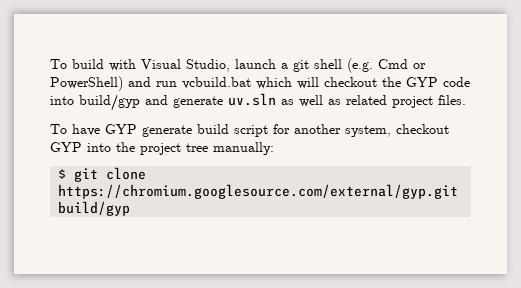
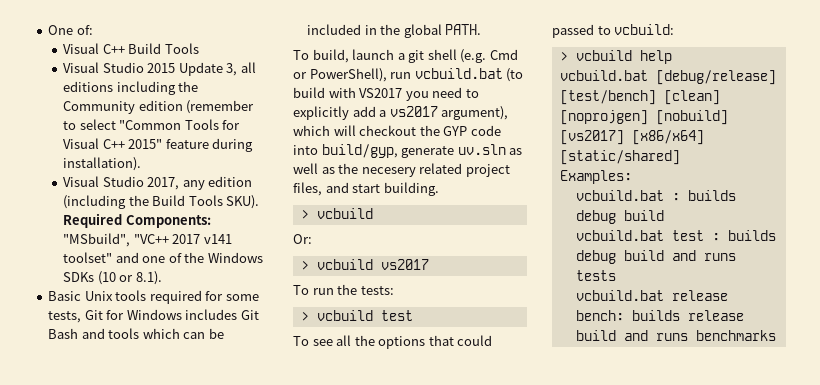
- To build with Visual Studio, launch a git shell (e.g. Cmd or PowerShell) and run vcbuild.bat which will checkout the GYP code into build/gyp and generate uv.sln as well as related project files.
- To have GYP generate build script for another system, checkout GYP into the project tree manually:
- $ git clone https://chromium.googlesource.com/external/gyp.git build/gyp
+ One of:
+ Visual C++ Build Tools
+ Visual Studio 2015 Update 3, all editions including the Community edition (remember to select "Common Tools for Visual C++ 2015" feature during installation).
+ Visual Studio 2017, any edition (including the Build Tools SKU). Required Components: "MSbuild", "VC++ 2017 v141 toolset" and one of the Windows SDKs (10 or 8.1).
+ Basic Unix tools required for some tests, Git for Windows includes Git Bash and tools which can be included in the global PATH.
+ To build, launch a git shell (e.g. Cmd or PowerShell), run vcbuild.bat (to build with VS2017 you need to explicitly add a vs2017 argument), which will checkout the GYP code into build/gyp, generate uv.sln as well as the necesery related project files, and start building.
+ > vcbuild
+ Or:
+ > vcbuild vs2017
+ To run the tests:
+ > vcbuild test
+ To see all the options that could passed to vcbuild:
+ > vcbuild help
+ vcbuild.bat [debug/release] [test/bench] [clean] [noprojgen] [nobuild] [vs2017] [x86/x64] [static/shared]
+ Examples:
+ vcbuild.bat : builds debug build
+ vcbuild.bat test : builds debug build and runs tests
+ vcbuild.bat release bench: builds release build and runs benchmarks

